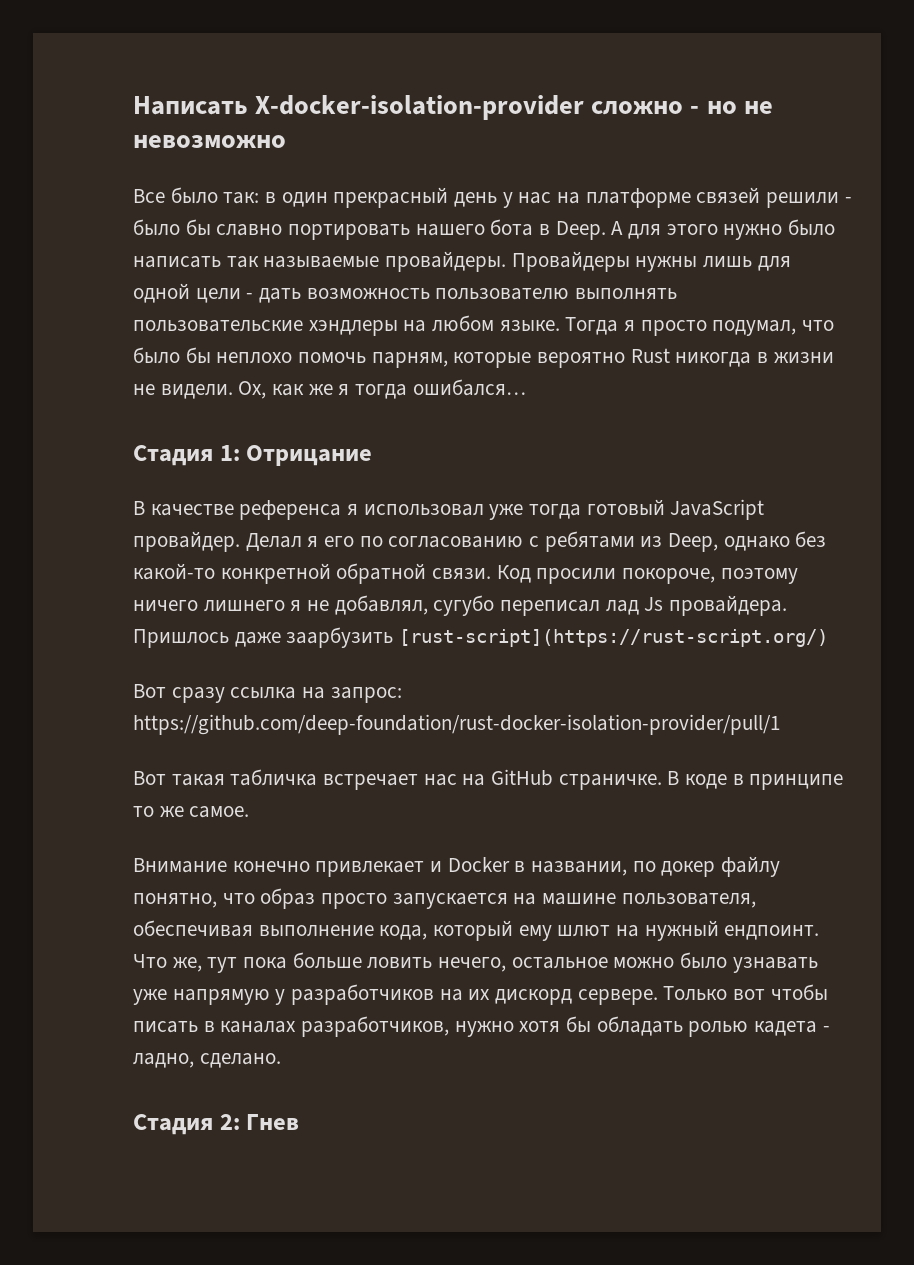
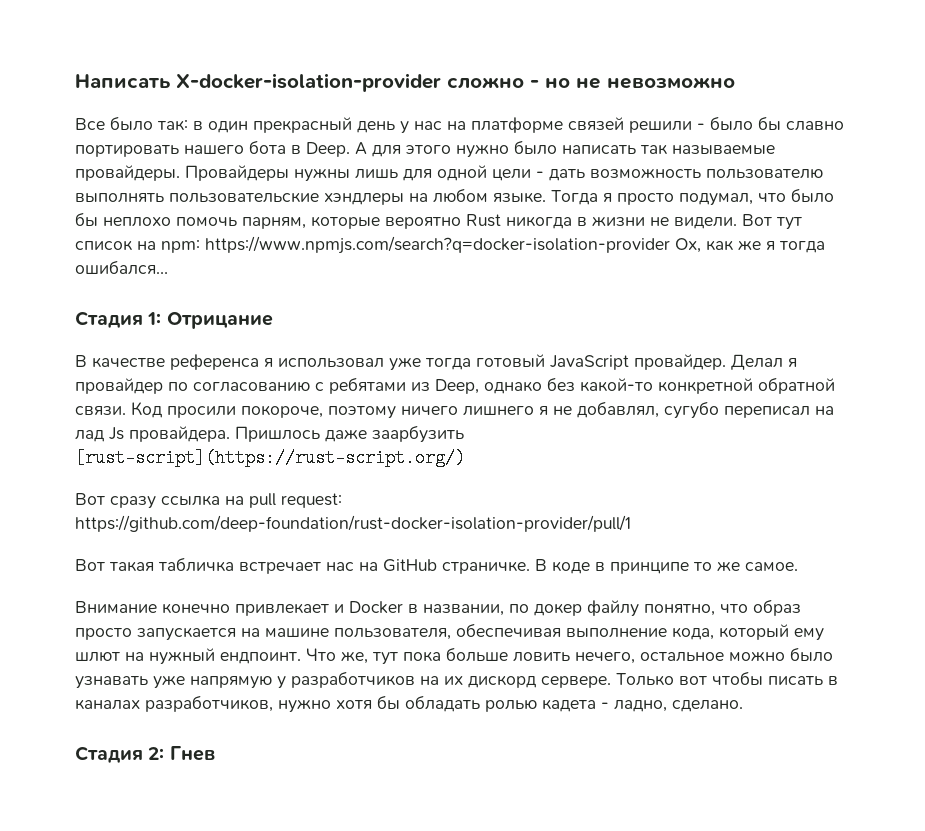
- Ох, как же я тогда ошибался…
+ Вот тут список на npm: https://www.npmjs.com/search?q=docker-isolation-provider Ох, как же я тогда ошибался…
- Делал я его по согласованию с ребятами из Deep, однако без какой-то конкретной обратной связи.
+ Делал я провайдер по согласованию с ребятами из Deep, однако без какой-то конкретной обратной связи.
- Код просили покороче, поэтому ничего лишнего я не добавлял, сугубо переписал лад Js провайдера.
+ Код просили покороче, поэтому ничего лишнего я не добавлял, сугубо переписал на лад Js провайдера.
- Вот сразу ссылка на запрос: https://github.com/deep-foundation/rust-docker-isolation-provider/pull/1
+ Вот сразу ссылка на pull request: https://github.com/deep-foundation/rust-docker-isolation-provider/pull/1

